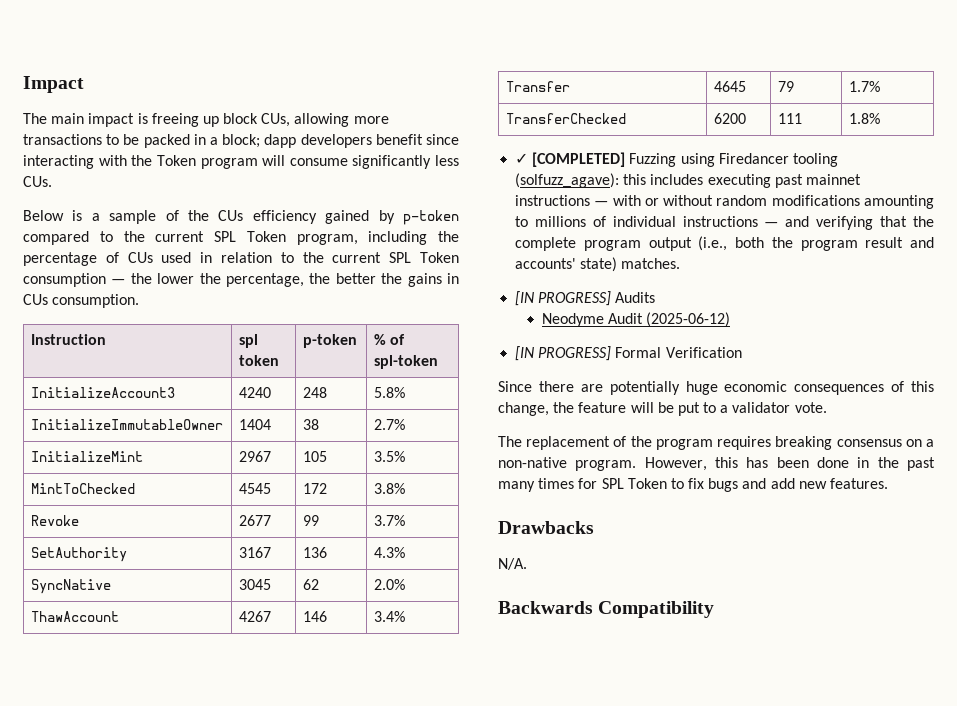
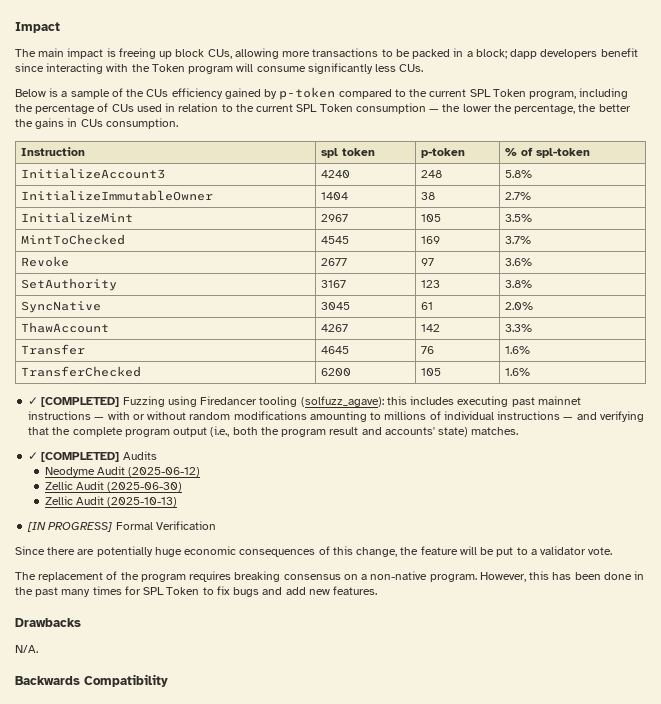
- MintToChecked | 4545 | 172 | 3.8%
+ MintToChecked | 4545 | 169 | 3.7%
- Revoke | 2677 | 99 | 3.7%
+ Revoke | 2677 | 97 | 3.6%
- SetAuthority | 3167 | 136 | 4.3%
+ SetAuthority | 3167 | 123 | 3.8%
- SyncNative | 3045 | 62 | 2.0%
+ SyncNative | 3045 | 61 | 2.0%
- ThawAccount | 4267 | 146 | 3.4%
+ ThawAccount | 4267 | 142 | 3.3%
- Transfer | 4645 | 79 | 1.7%
+ Transfer | 4645 | 76 | 1.6%
- TransferChecked | 6200 | 111 | 1.8%
+ TransferChecked | 6200 | 105 | 1.6%
- [IN PROGRESS] Audits
+ ✓ [COMPLETED] Audits
+ Zellic Audit (2025-06-30)
+ Zellic Audit (2025-10-13)

